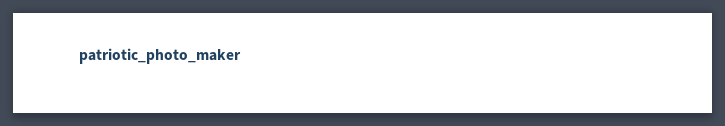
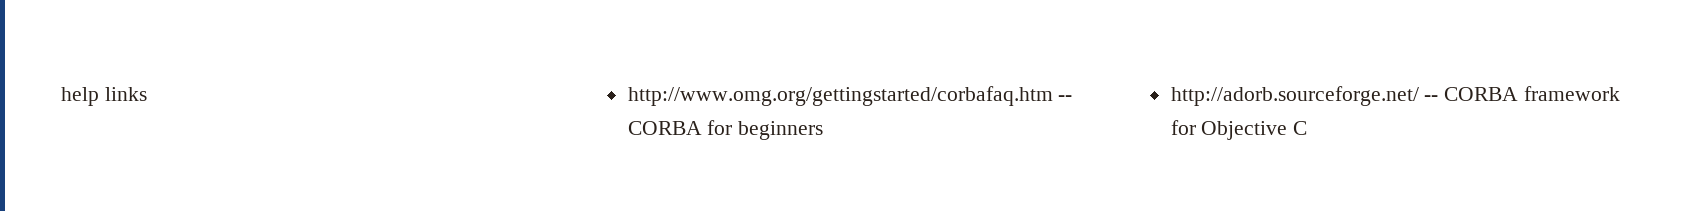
- patriotic_photo_maker
+ help links
+ http://www.omg.org/gettingstarted/corbafaq.htm -- CORBA for beginners
+ http://adorb.sourceforge.net/ -- CORBA framework for Objective C

